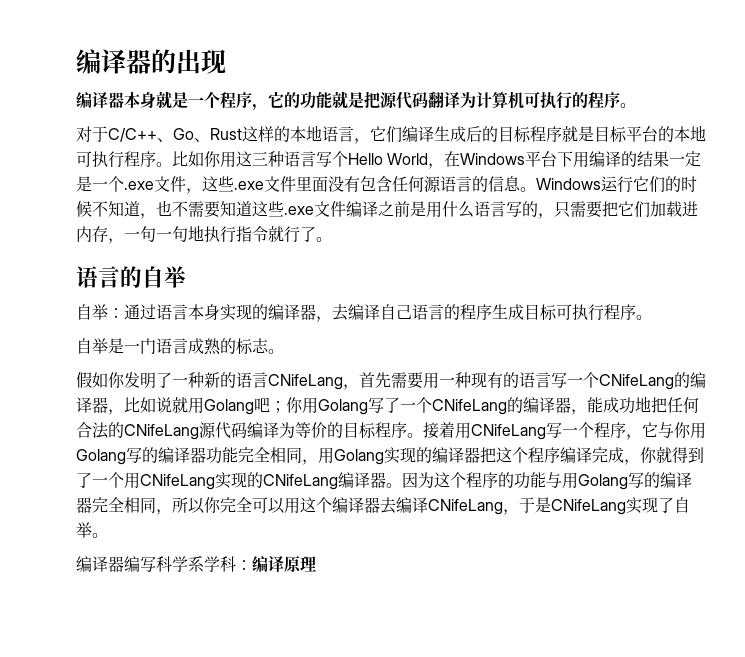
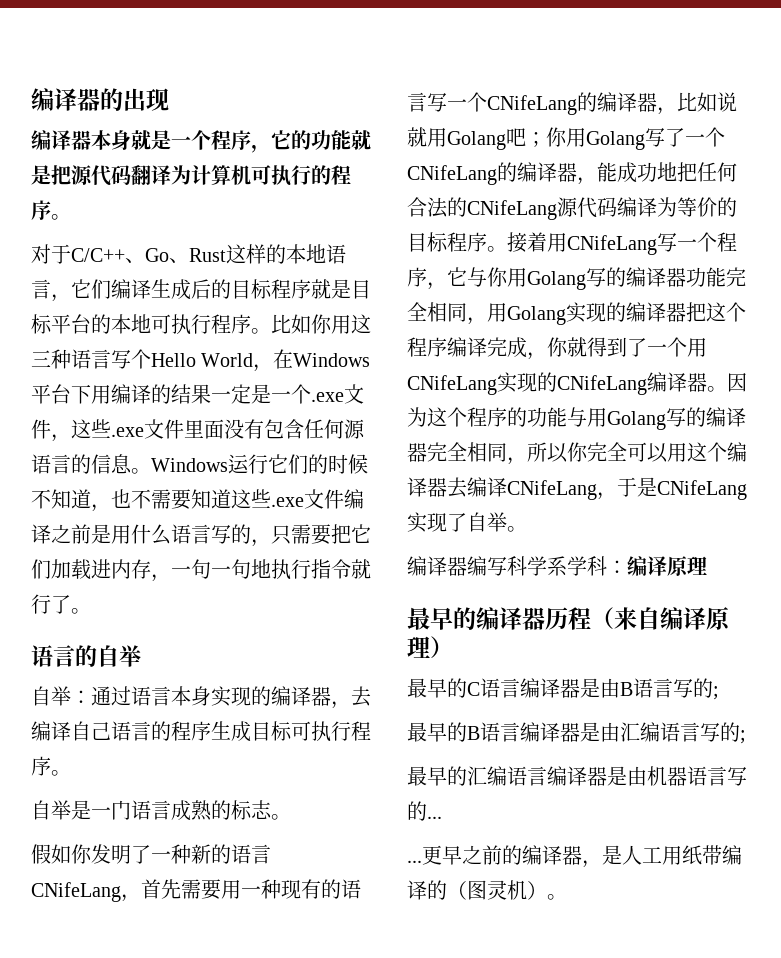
+ 最早的编译器历程（来自编译原理）
+ 最早的C语言编译器是由B语言写的;
+ 最早的B语言编译器是由汇编语言写的;
+ 最早的汇编语言编译器是由机器语言写的...
+ ...更早之前的编译器，是人工用纸带编译的（图灵机）。

